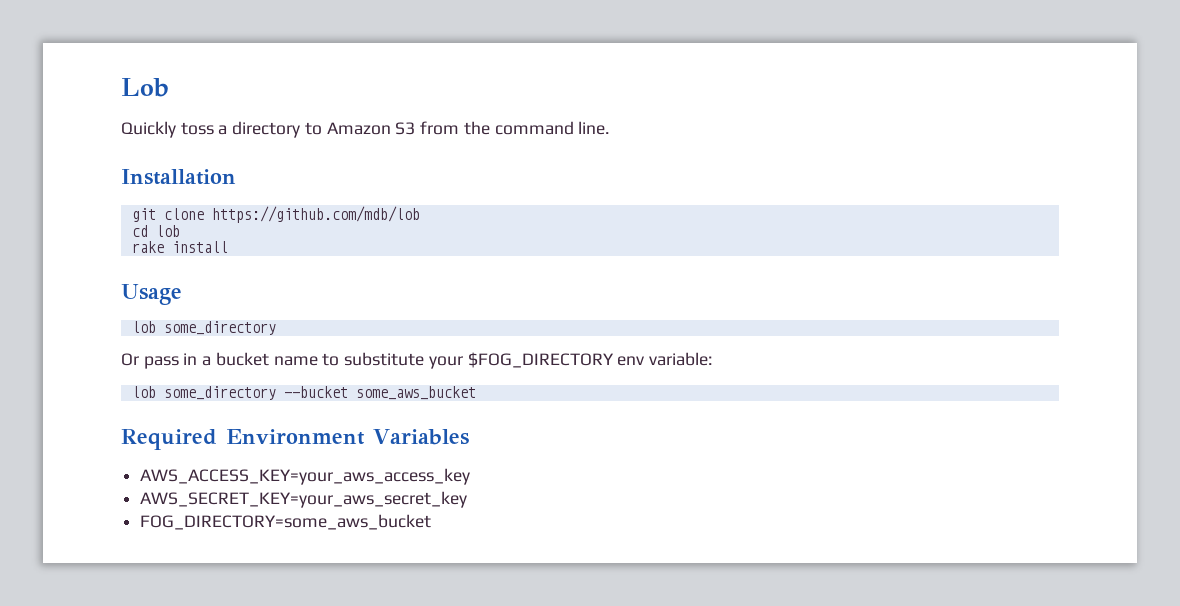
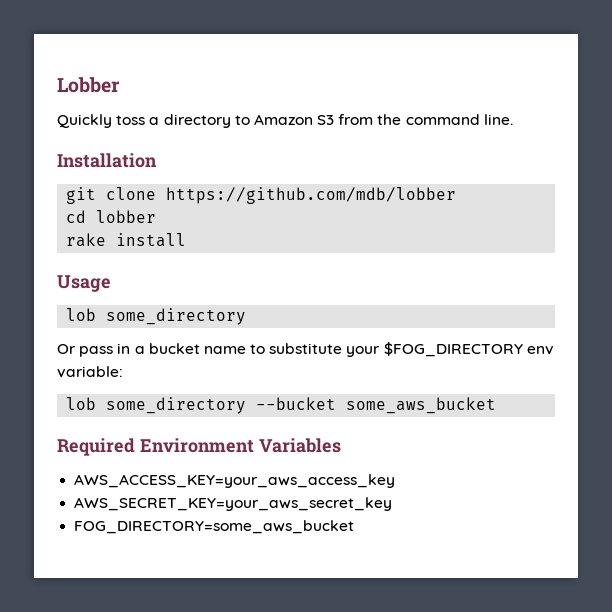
- Lob
+ Lobber
- git clone https://github.com/mdb/lob
+ git clone https://github.com/mdb/lobber
- cd lob
+ cd lobber

